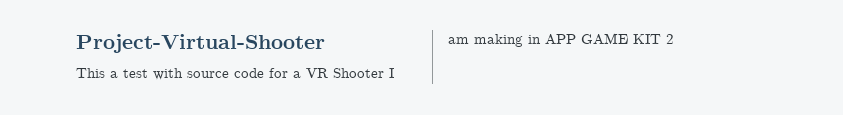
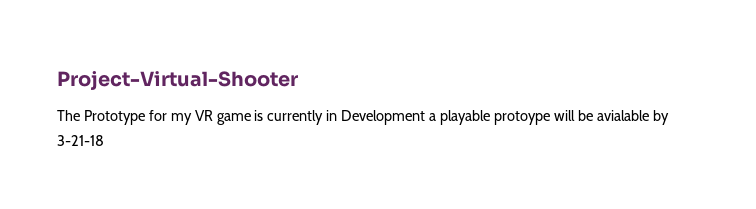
- This a test with source code for a VR Shooter I am making in APP GAME KIT 2
+ The Prototype for my VR game is currently in Development a playable protoype will be avialable by 3-21-18

